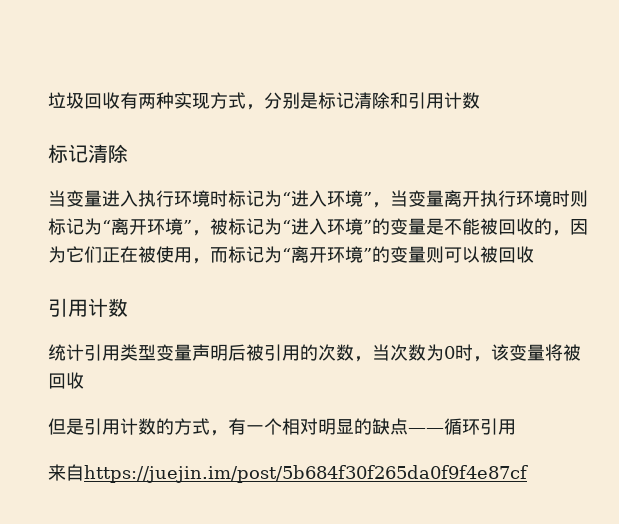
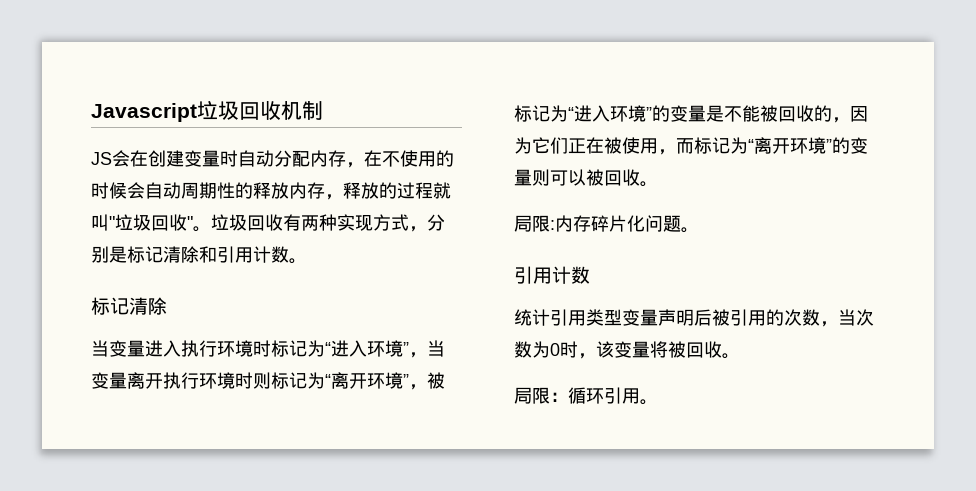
+ Javascript垃圾回收机制
+ JS会在创建变量时自动分配内存，在不使用的时候会自动周期性的释放内存，释放的过程就叫"垃圾回收"。
- 垃圾回收有两种实现方式，分别是标记清除和引用计数
+ 垃圾回收有两种实现方式，分别是标记清除和引用计数。
- 当变量进入执行环境时标记为“进入环境”，当变量离开执行环境时则标记为“离开环境”，被标记为“进入环境”的变量是不能被回收的，因为它们正在被使用，而标记为“离开环境”的变量则可以被回收
+ 当变量进入执行环境时标记为“进入环境”，当变量离开执行环境时则标记为“离开环境”，被标记为“进入环境”的变量是不能被回收的，因为它们正在被使用，而标记为“离开环境”的变量则可以被回收。
+ 局限:内存碎片化问题。
- 统计引用类型变量声明后被引用的次数，当次数为0时，该变量将被回收
- 但是引用计数的方式，有一个相对明显的缺点——循环引用
- 来自https://juejin.im/post/5b684f30f265da0f9f4e87cf
+ 统计引用类型变量声明后被引用的次数，当次数为0时，该变量将被回收。
+ 局限：循环引用。

